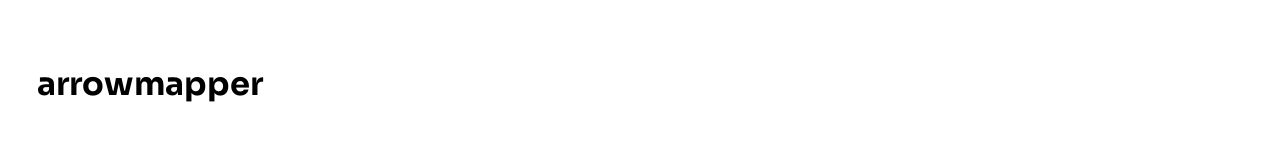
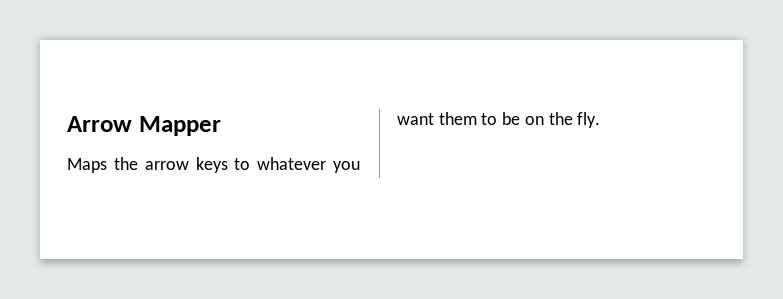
- arrowmapper
+ Arrow Mapper
+ Maps the arrow keys to whatever you want them to be on the fly.

